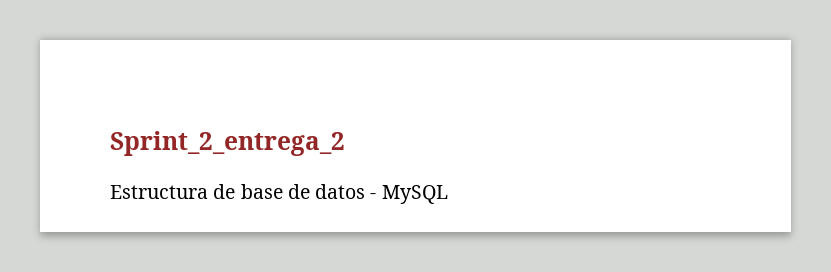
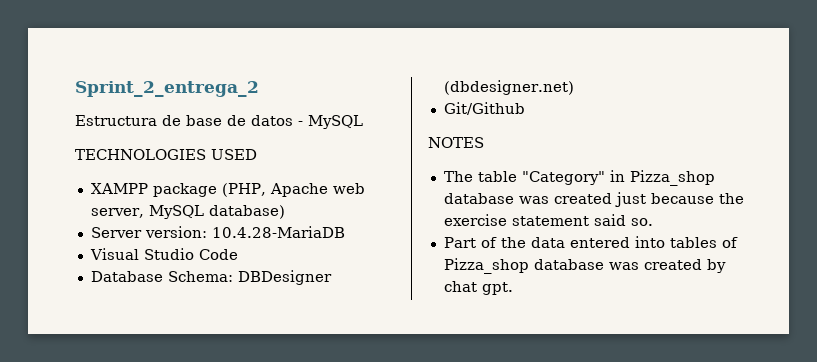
+ TECHNOLOGIES USED
+ XAMPP package (PHP, Apache web server, MySQL database)
+ Server version: 10.4.28-MariaDB
+ Visual Studio Code
+ Database Schema: DBDesigner (dbdesigner.net)
+ Git/Github
+ NOTES
+ The table "Category" in Pizza_shop database was created just because the exercise statement said so.
+ Part of the data entered into tables of Pizza_shop database was created by chat gpt.

